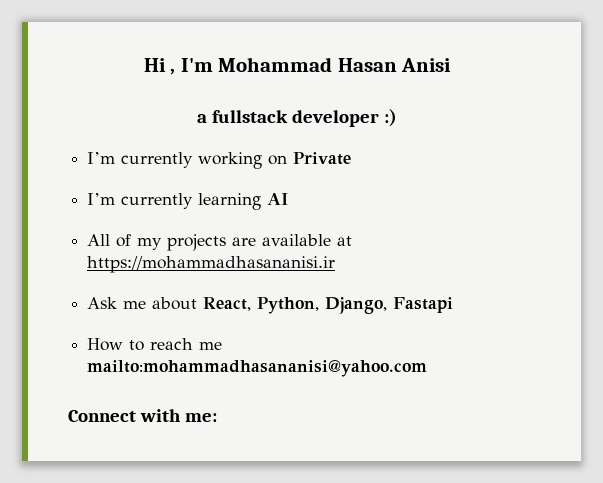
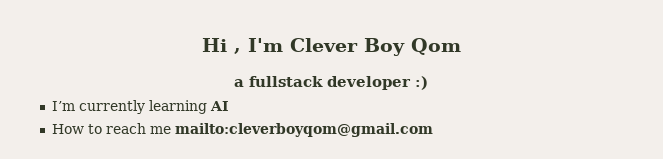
- Hi , I'm Mohammad Hasan Anisi
+ Hi , I'm Clever Boy Qom
- I’m currently working on Private
- All of my projects are available at https://mohammadhasananisi.ir
- Ask me about React, Python, Django, Fastapi
- How to reach me mailto:mohammadhasananisi@yahoo.com
- Connect with me:
+ How to reach me mailto:cleverboyqom@gmail.com

